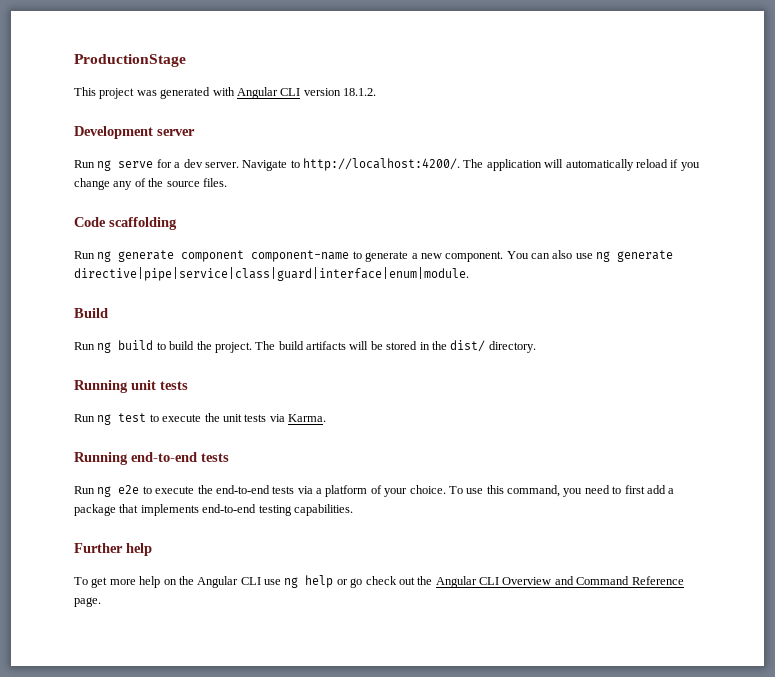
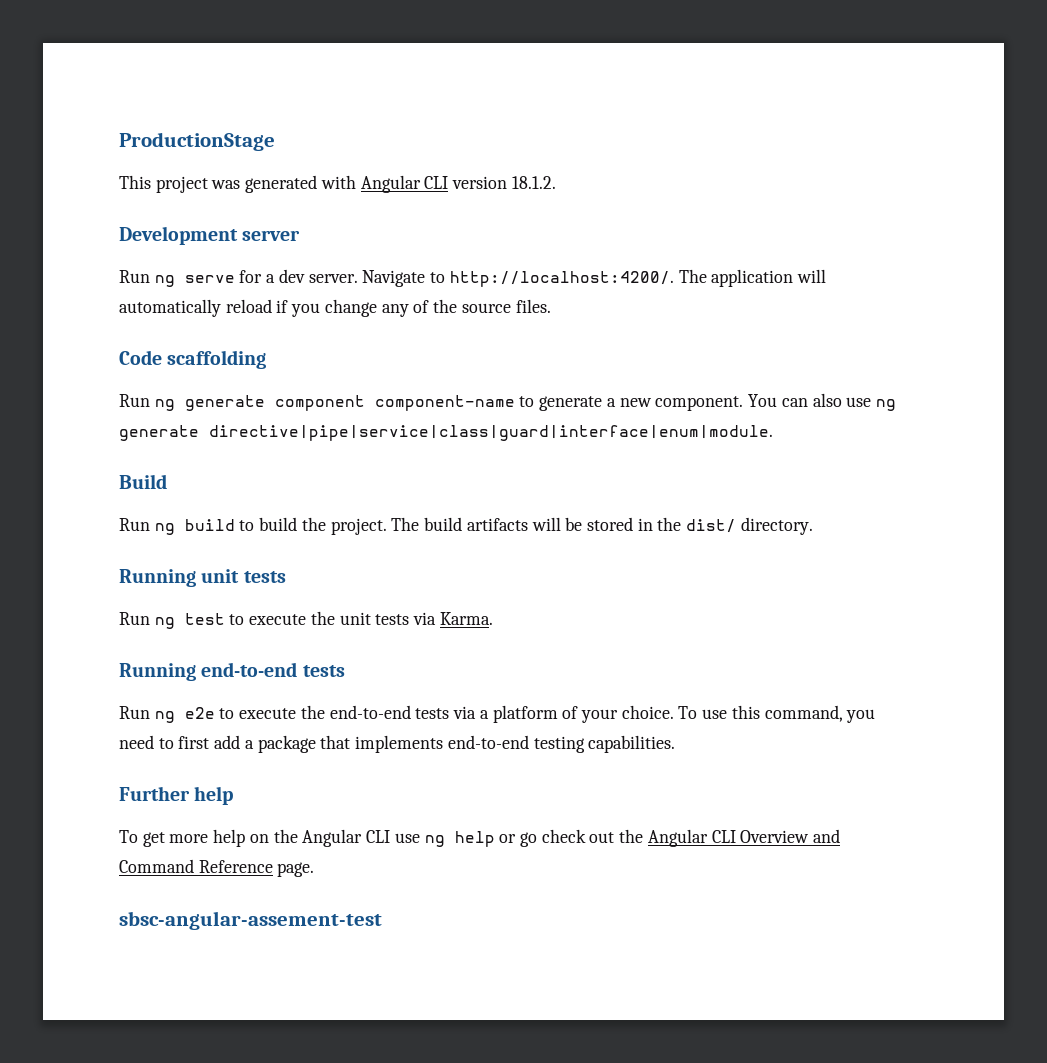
+ sbsc-angular-assement-test

